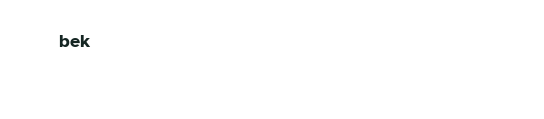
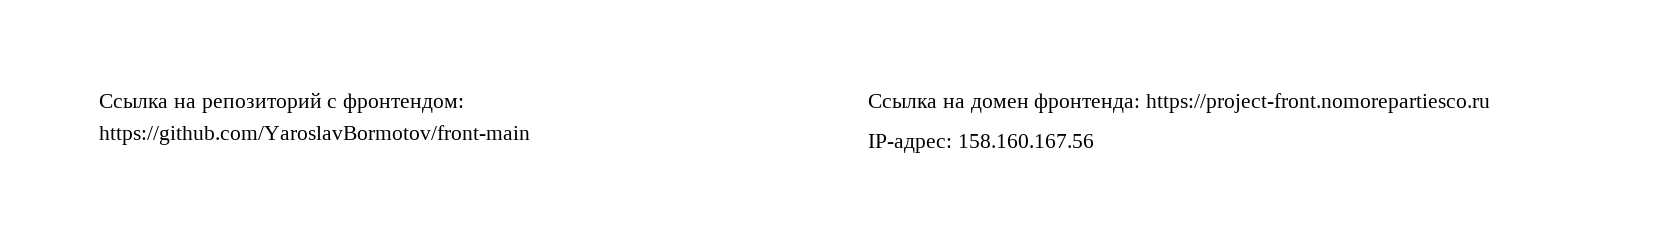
- bek
+ Ссылка на репозиторий с фронтендом: https://github.com/YaroslavBormotov/front-main
+ Ссылка на домен фронтенда: https://project-front.nomorepartiesco.ru
+ IP-адрес: 158.160.167.56

